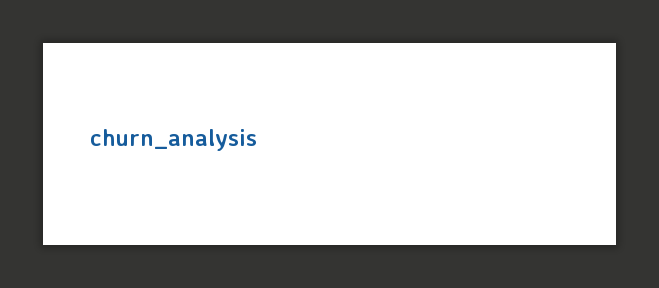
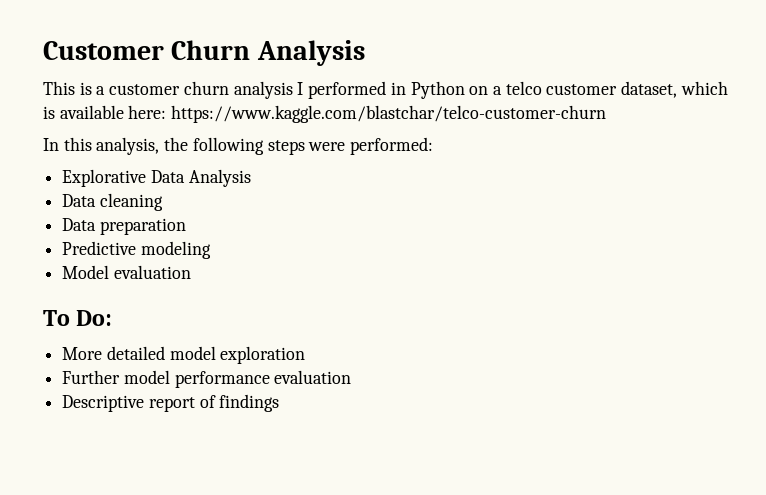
- churn_analysis
+ Customer Churn Analysis
+ This is a customer churn analysis I performed in Python on a telco customer dataset, which is available here: https://www.kaggle.com/blastchar/telco-customer-churn
+ In this analysis, the following steps were performed:
+ Explorative Data Analysis
+ Data cleaning
+ Data preparation
+ Predictive modeling
+ Model evaluation
+ To Do:
+ More detailed model exploration
+ Further model performance evaluation
+ Descriptive report of findings

